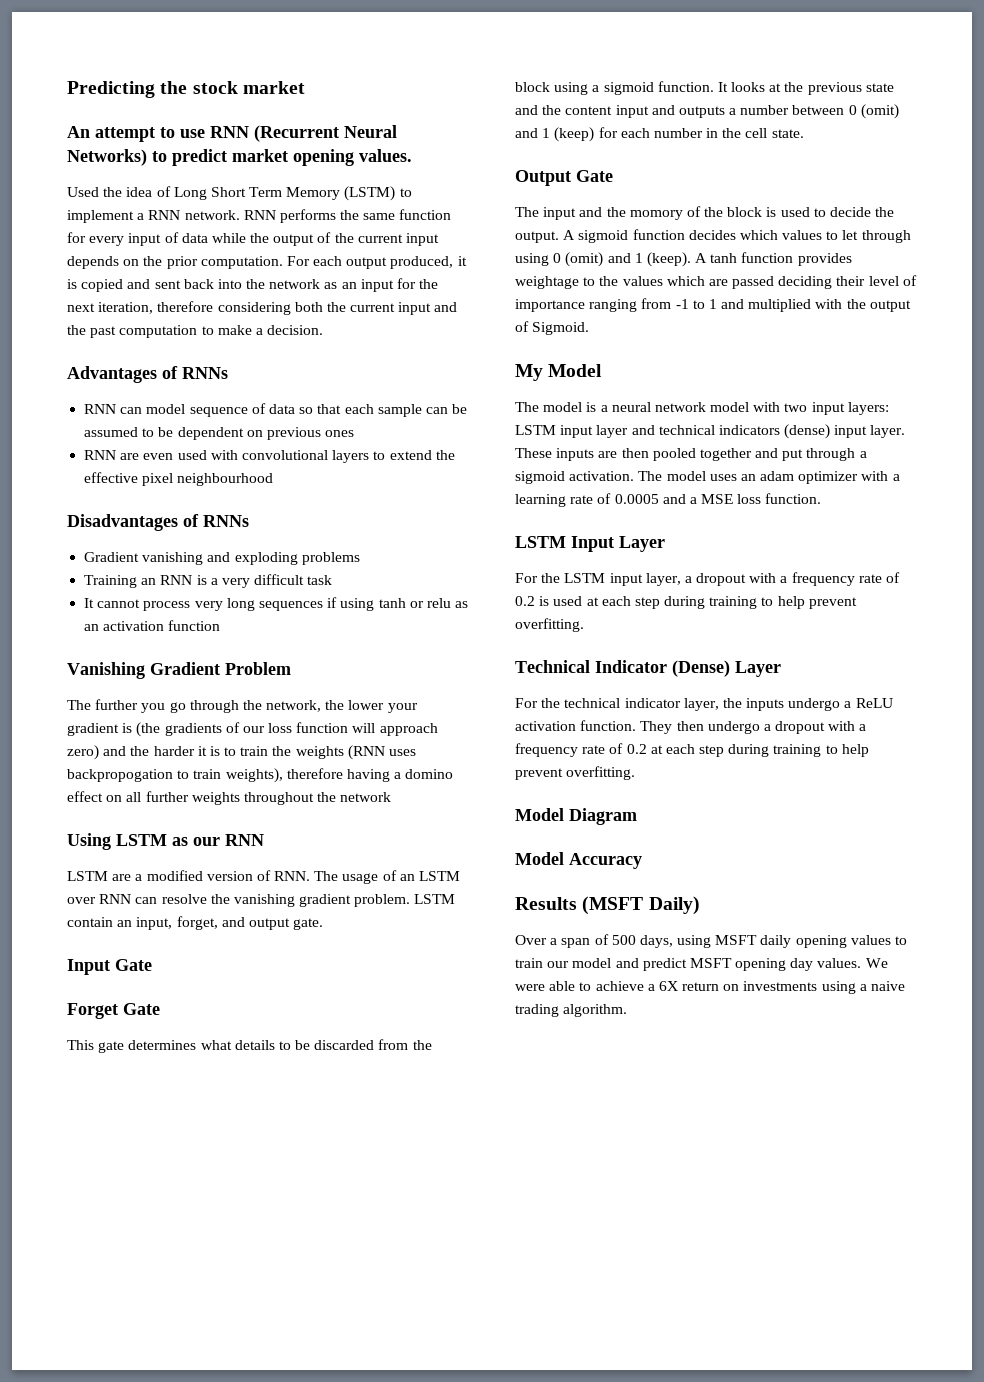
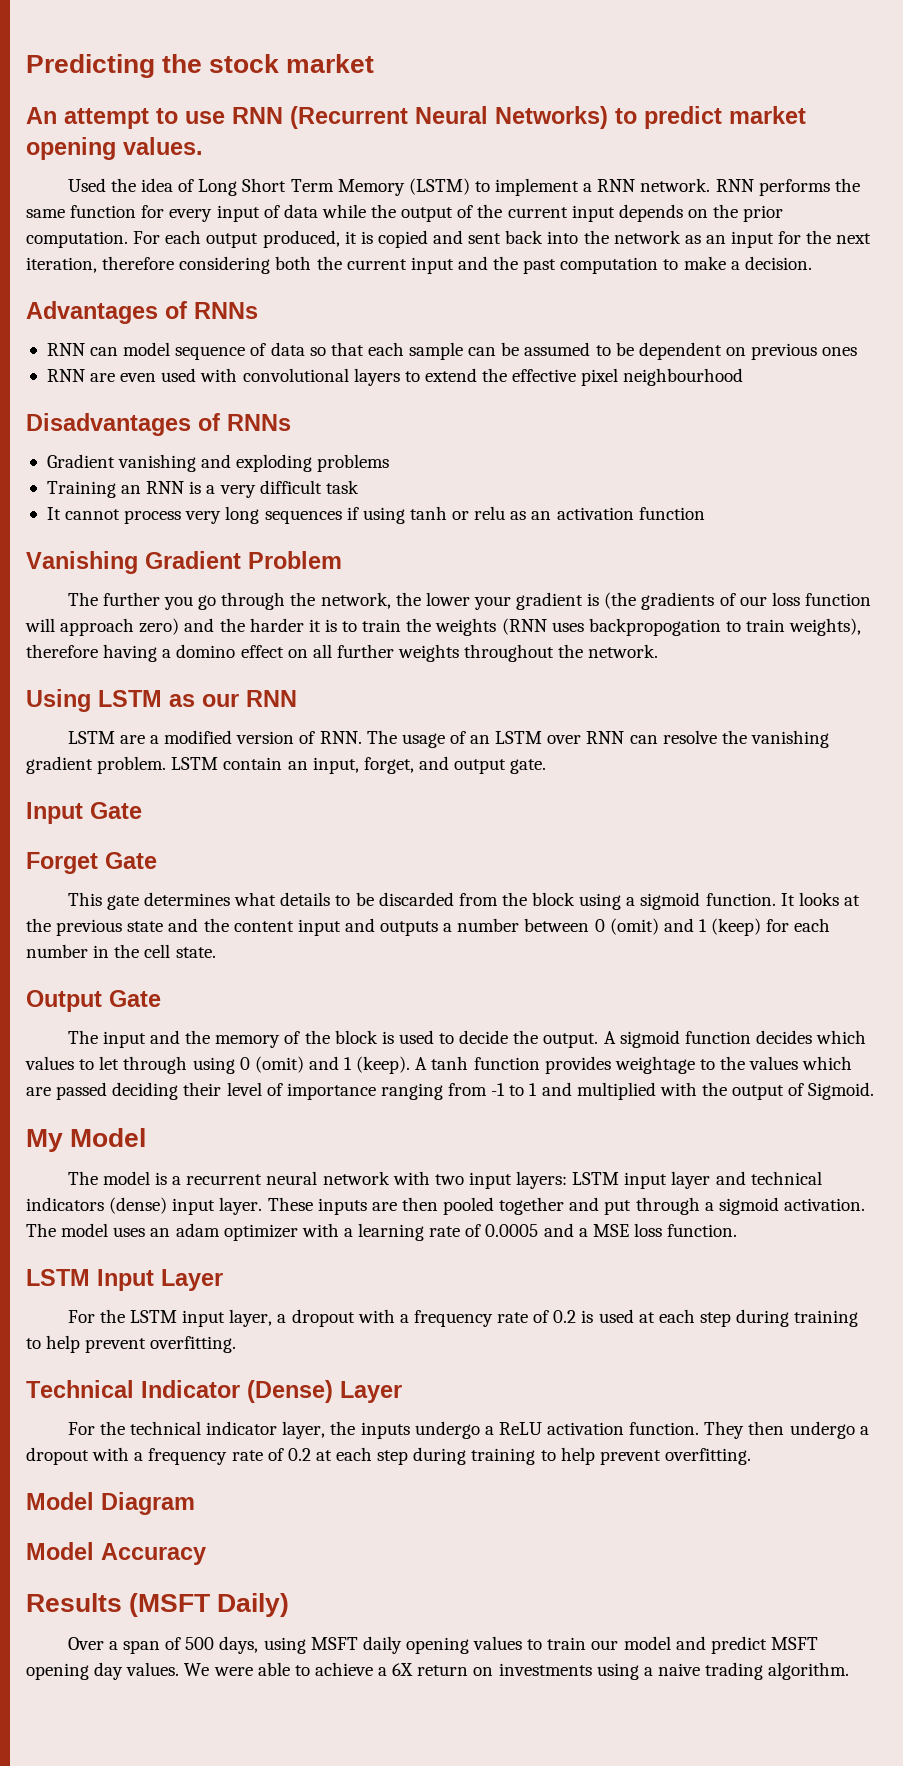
- The further you go through the network, the lower your gradient is (the gradients of our loss function will approach zero) and the harder it is to train the weights (RNN uses backpropogation to train weights), therefore having a domino effect on all further weights throughout the network
+ The further you go through the network, the lower your gradient is (the gradients of our loss function will approach zero) and the harder it is to train the weights (RNN uses backpropogation to train weights), therefore having a domino effect on all further weights throughout the network.
- The input and the momory of the block is used to decide the output.
+ The input and the memory of the block is used to decide the output.
- The model is a neural network model with two input layers: LSTM input layer and technical indicators (dense) input layer.
+ The model is a recurrent neural network with two input layers: LSTM input layer and technical indicators (dense) input layer.

